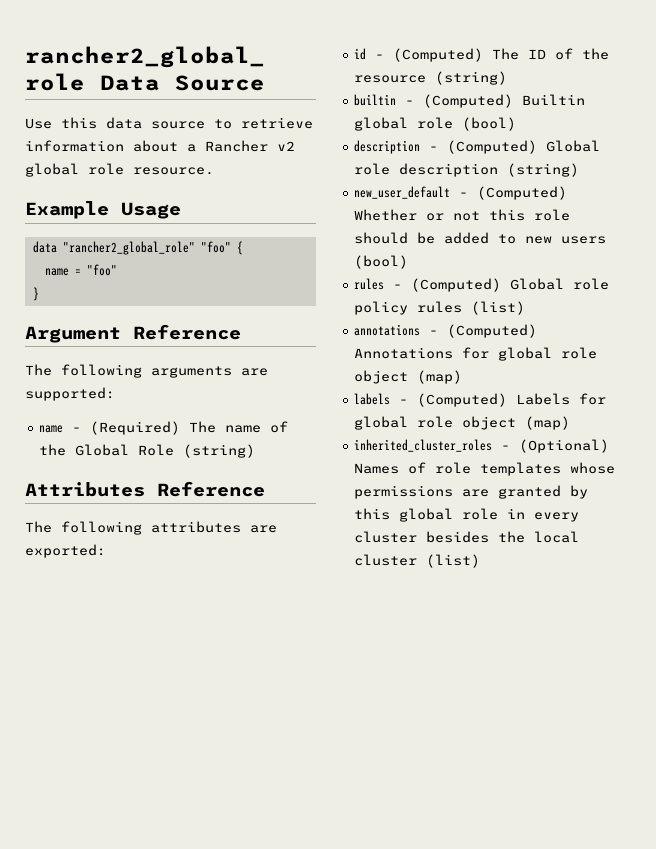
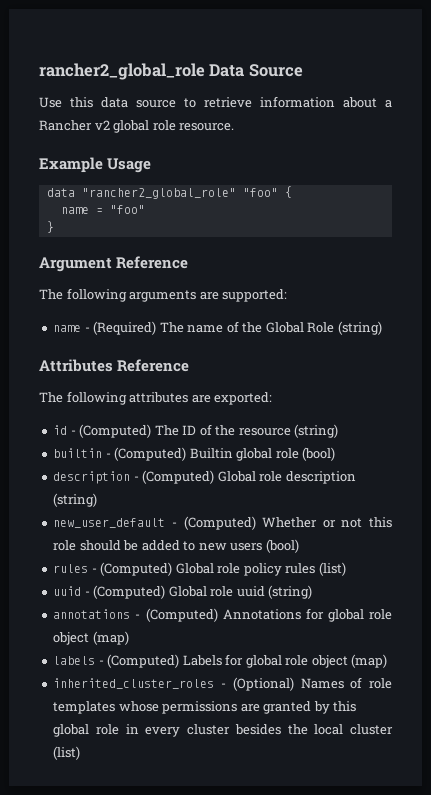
+ uuid - (Computed) Global role uuid (string)

